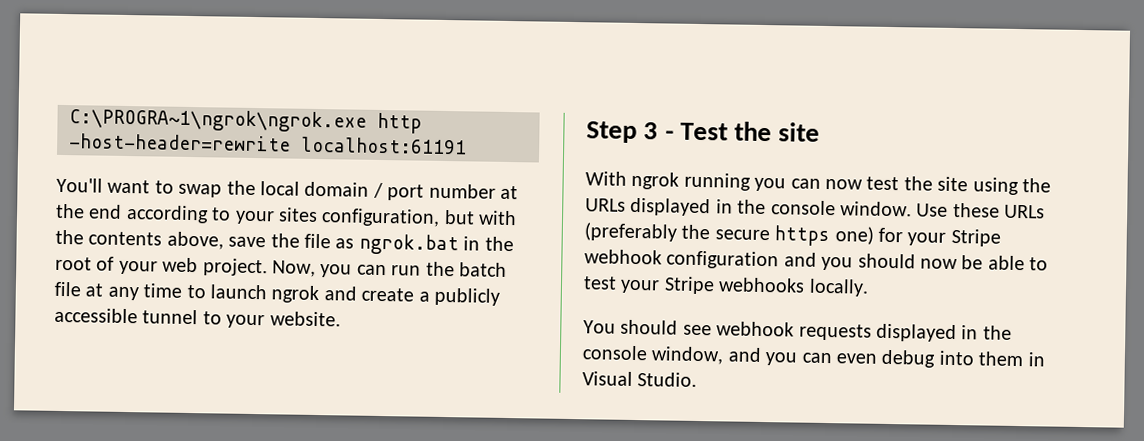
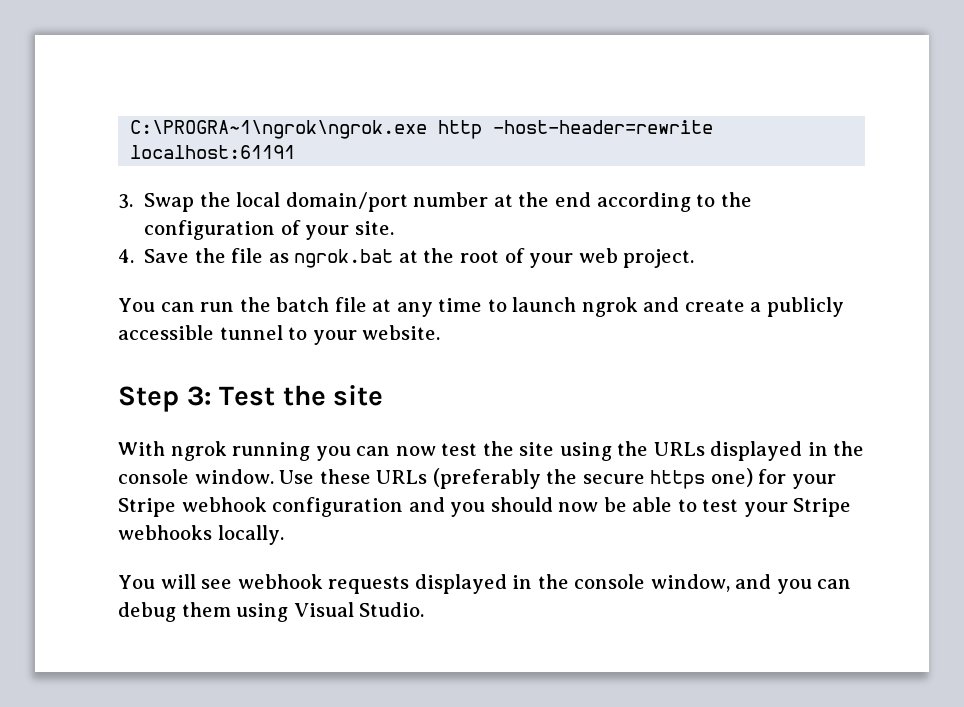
- You'll want to swap the local domain / port number at the end according to your sites configuration, but with the contents above, save the file as ngrok.bat in the root of your web project. Now, you can run the batch file at any time to launch ngrok and create a publicly accessible tunnel to your website.
+ 3. Swap the local domain/port number at the end according to the configuration of your site.
+ 4. Save the file as ngrok.bat at the root of your web project.
+ You can run the batch file at any time to launch ngrok and create a publicly accessible tunnel to your website.
- Step 3 - Test the site
+ Step 3: Test the site
- You should see webhook requests displayed in the console window, and you can even debug into them in Visual Studio.
+ You will see webhook requests displayed in the console window, and you can debug them using Visual Studio.

